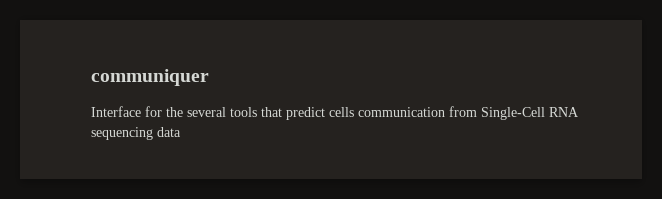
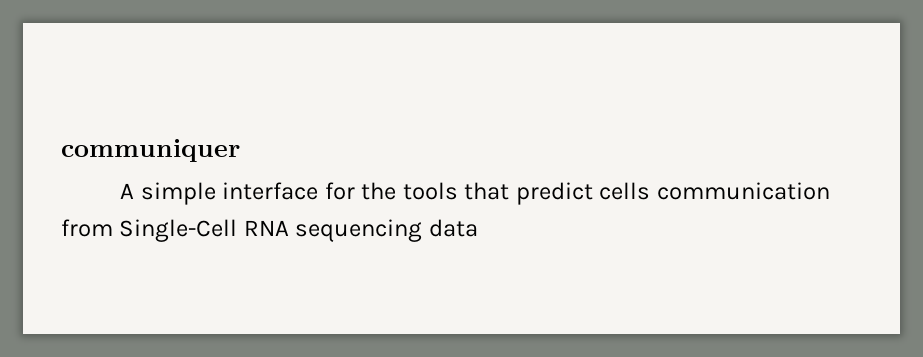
- Interface for the several tools that predict cells communication from Single-Cell RNA sequencing data
+ A simple interface for the tools that predict cells communication from Single-Cell RNA sequencing data

